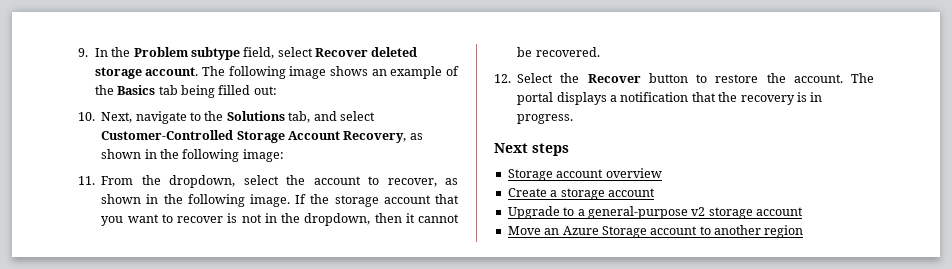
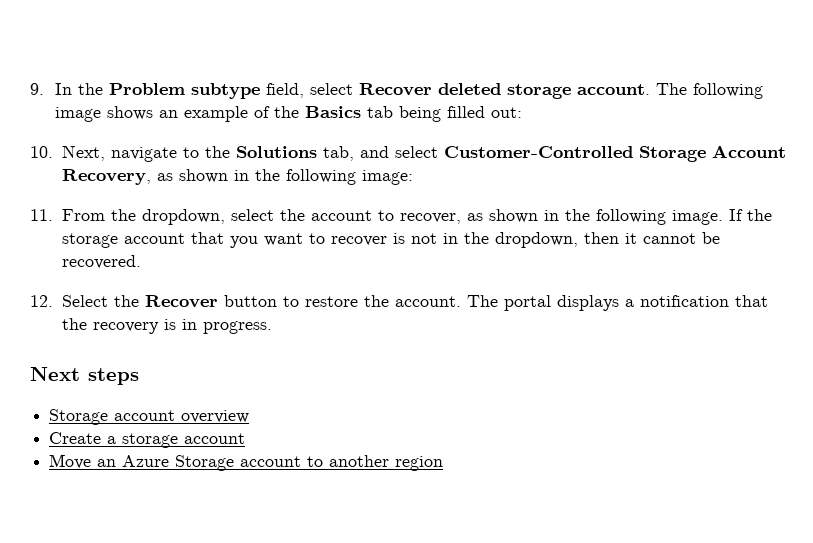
- Upgrade to a general-purpose v2 storage account

